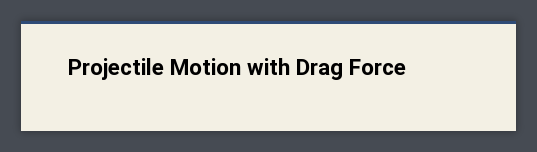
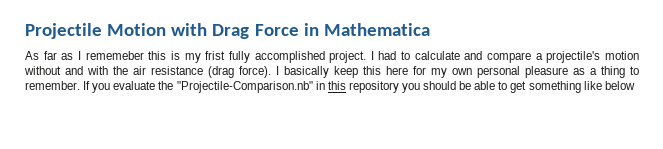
- Projectile Motion with Drag Force
+ Projectile Motion with Drag Force in Mathematica
+ As far as I rememeber this is my frist fully accomplished project. I had to calculate and compare a projectile's motion without and with the air resistance (drag force). I basically keep this here for my own personal pleasure as a thing to remember. If you evaluate the "Projectile-Comparison.nb" in this repository you should be able to get something like below

